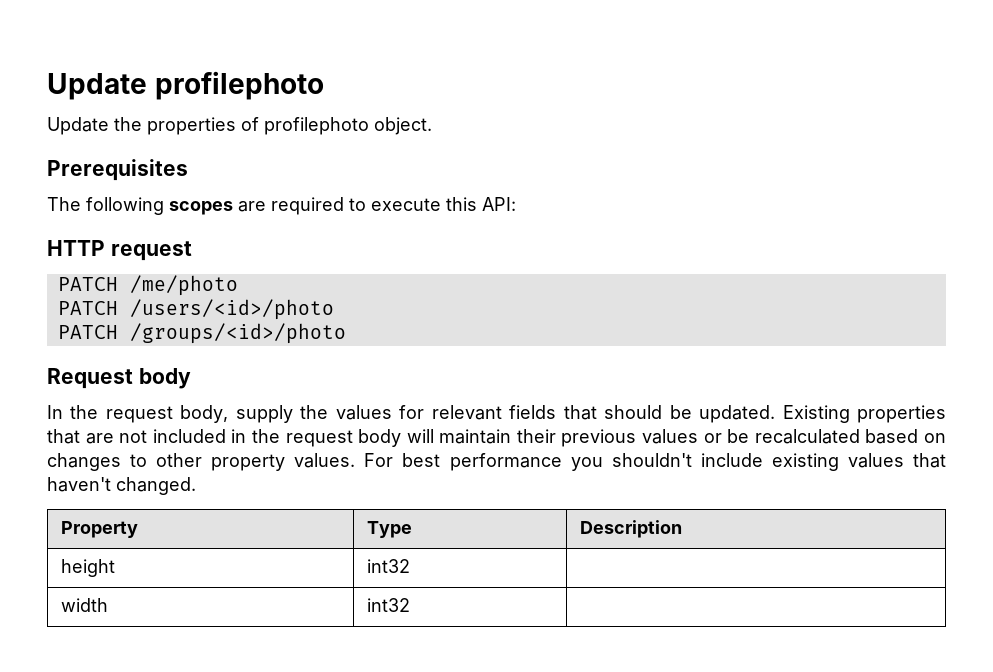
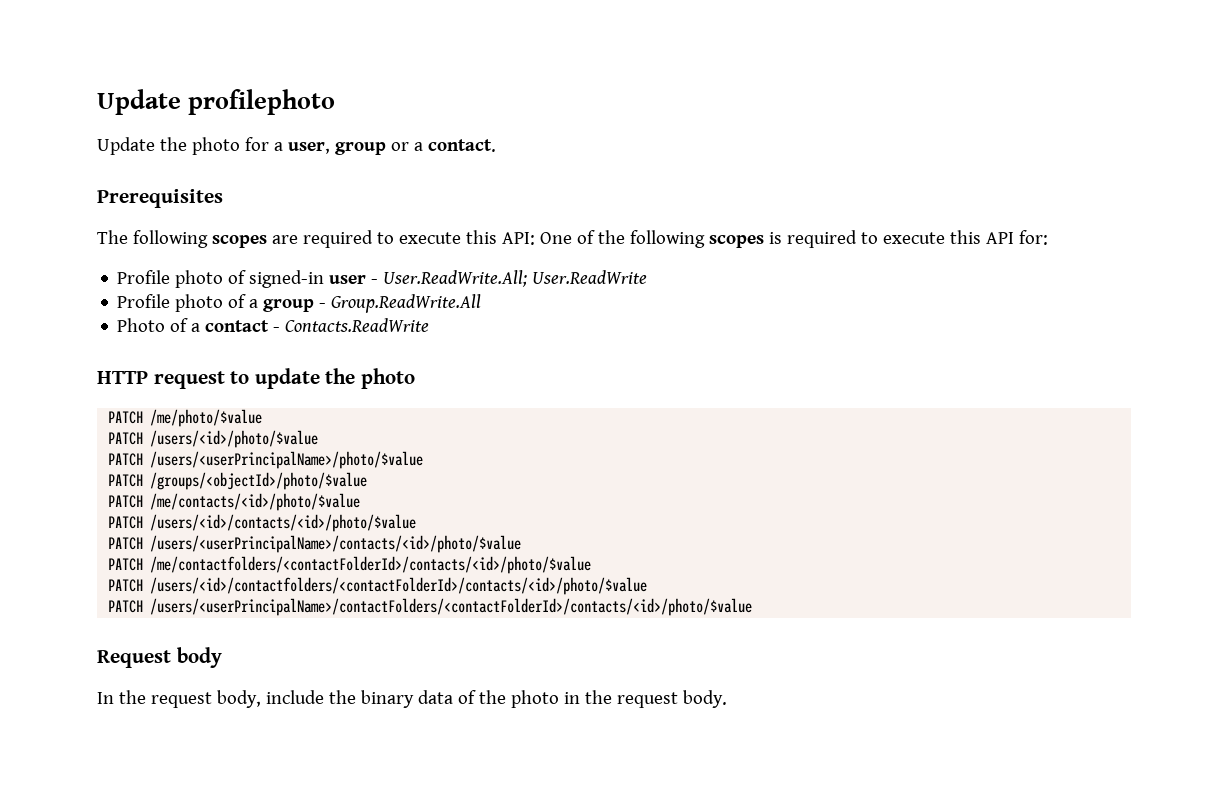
- Update the properties of profilephoto object.
+ Update the photo for a user, group or a contact.
- The following scopes are required to execute this API:
- HTTP request
- PATCH /me/photo
- PATCH /users/<id>/photo
- PATCH /groups/<id>/photo
+ The following scopes are required to execute this API: One of the following scopes is required to execute this API for:
+ Profile photo of signed-in user - User.ReadWrite.All; User.ReadWrite
+ Profile photo of a group - Group.ReadWrite.All
+ Photo of a contact - Contacts.ReadWrite
+ HTTP request to update the photo
+ PATCH /me/photo/$value
+ PATCH /users/<id>/photo/$value
+ PATCH /users/<userPrincipalName>/photo/$value
+ PATCH /groups/<objectId>/photo/$value
+ PATCH /me/contacts/<id>/photo/$value
+ PATCH /users/<id>/contacts/<id>/photo/$value
+ PATCH /users/<userPrincipalName>/contacts/<id>/photo/$value
+ PATCH /me/contactfolders/<contactFolderId>/contacts/<id>/photo/$value
+ PATCH /users/<id>/contactfolders/<contactFolderId>/contacts/<id>/photo/$value
+ PATCH /users/<userPrincipalName>/contactFolders/<contactFolderId>/contacts/<id>/photo/$value
- In the request body, supply the values for relevant fields that should be updated. Existing properties that are not included in the request body will maintain their previous values or be recalculated based on changes to other property values. For best performance you shouldn't include existing values that haven't changed.
- Property | Type | Description
- height | int32 |
- width | int32 |
+ In the request body, include the binary data of the photo in the request body.

